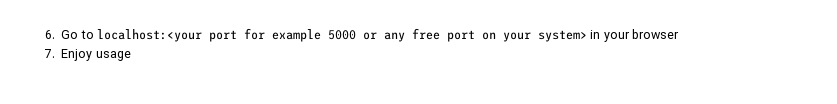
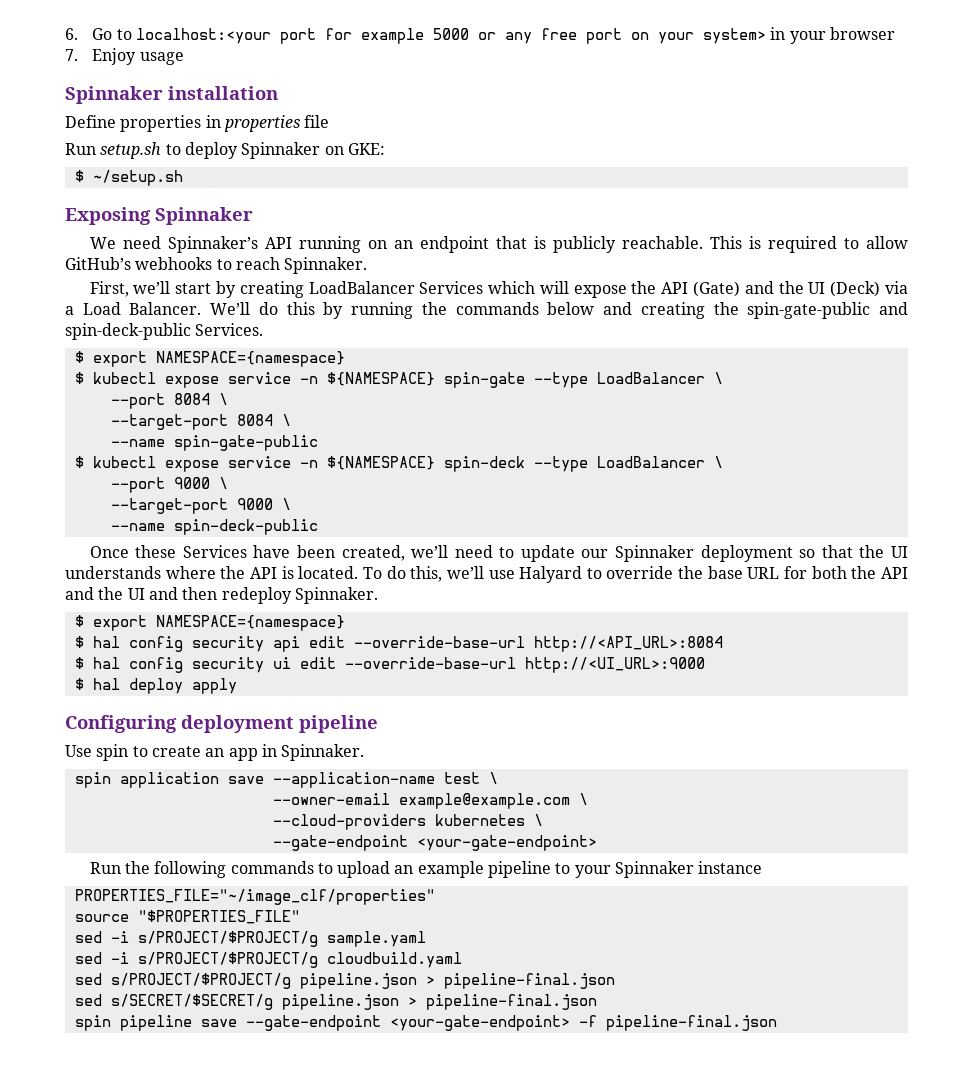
+ Spinnaker installation
+ Define properties in properties file
+ Run setup.sh to deploy Spinnaker on GKE:
+ $ ~/setup.sh
+ Exposing Spinnaker
+ We need Spinnaker’s API running on an endpoint that is publicly reachable. This is required to allow GitHub’s webhooks to reach Spinnaker.
+ First, we’ll start by creating LoadBalancer Services which will expose the API (Gate) and the UI (Deck) via a Load Balancer. We’ll do this by running the commands below and creating the spin-gate-public and spin-deck-public Services.
+ $ export NAMESPACE={namespace}
+ $ kubectl expose service -n ${NAMESPACE} spin-gate --type LoadBalancer \
+ --port 8084 \
+ --target-port 8084 \
+ --name spin-gate-public
+ $ kubectl expose service -n ${NAMESPACE} spin-deck --type LoadBalancer \
+ --port 9000 \
+ --target-port 9000 \
+ --name spin-deck-public
+ Once these Services have been created, we’ll need to update our Spinnaker deployment so that the UI understands where the API is located. To do this, we’ll use Halyard to override the base URL for both the API and the UI and then redeploy Spinnaker.
+ $ export NAMESPACE={namespace}
+ $ hal config security api edit --override-base-url http://<API_URL>:8084
+ $ hal config security ui edit --override-base-url http://<UI_URL>:9000
+ $ hal deploy apply
+ Configuring deployment pipeline
+ Use spin to create an app in Spinnaker.
+ spin application save --application-name test \
+ --owner-email example@example.com \
+ --cloud-providers kubernetes \
+ --gate-endpoint <your-gate-endpoint>
+ Run the following commands to upload an example pipeline to your Spinnaker instance
+ PROPERTIES_FILE="~/image_clf/properties"
+ source "$PROPERTIES_FILE"
+ sed -i s/PROJECT/$PROJECT/g sample.yaml
+ sed -i s/PROJECT/$PROJECT/g cloudbuild.yaml
+ sed s/PROJECT/$PROJECT/g pipeline.json > pipeline-final.json
+ sed s/SECRET/$SECRET/g pipeline.json > pipeline-final.json
+ spin pipeline save --gate-endpoint <your-gate-endpoint> -f pipeline-final.json

